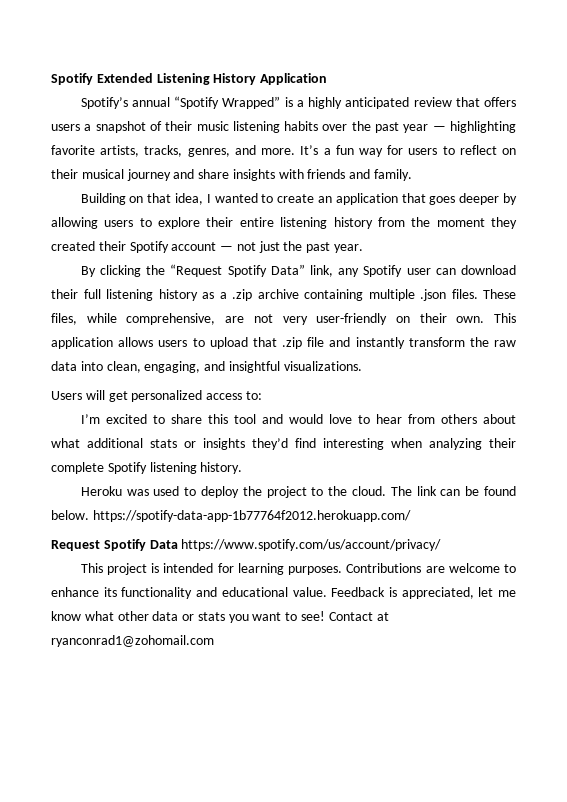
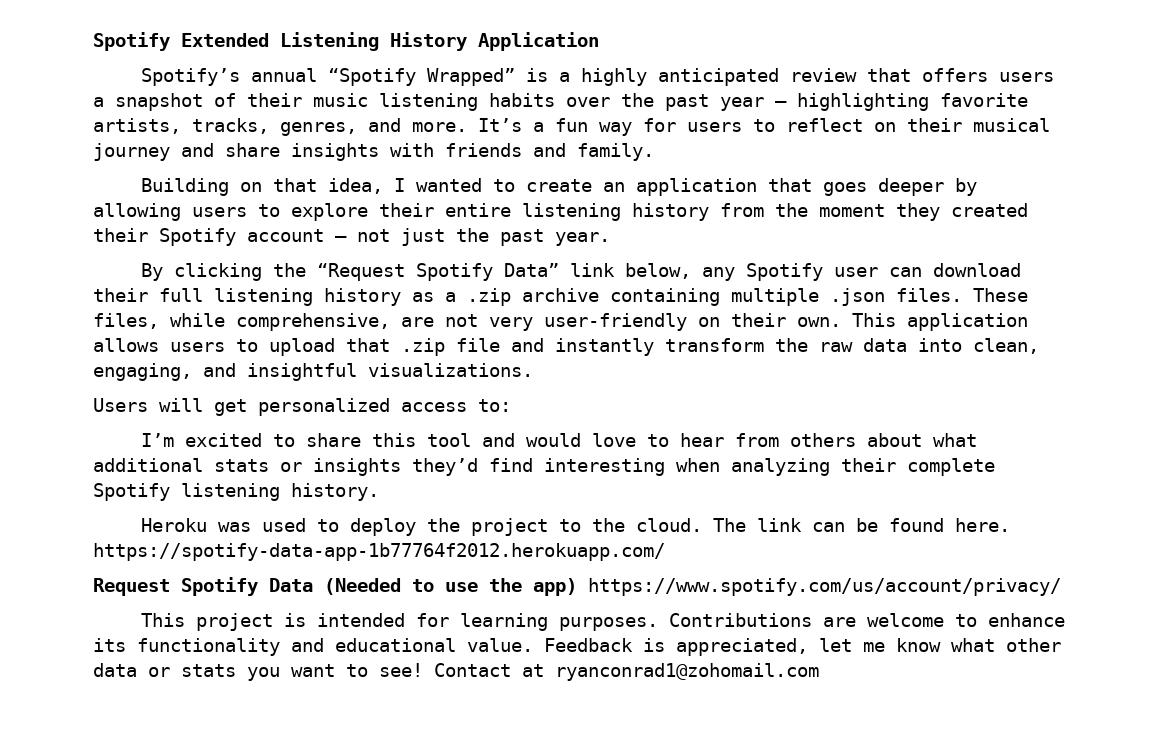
- By clicking the “Request Spotify Data” link, any Spotify user can download their full listening history as a .zip archive containing multiple .json files.
+ By clicking the “Request Spotify Data” link below, any Spotify user can download their full listening history as a .zip archive containing multiple .json files.
- The link can be found below. https://spotify-data-app-1b77764f2012.herokuapp.com/
+ The link can be found here. https://spotify-data-app-1b77764f2012.herokuapp.com/
- Request Spotify Data https://www.spotify.com/us/account/privacy/
+ Request Spotify Data (Needed to use the app) https://www.spotify.com/us/account/privacy/

